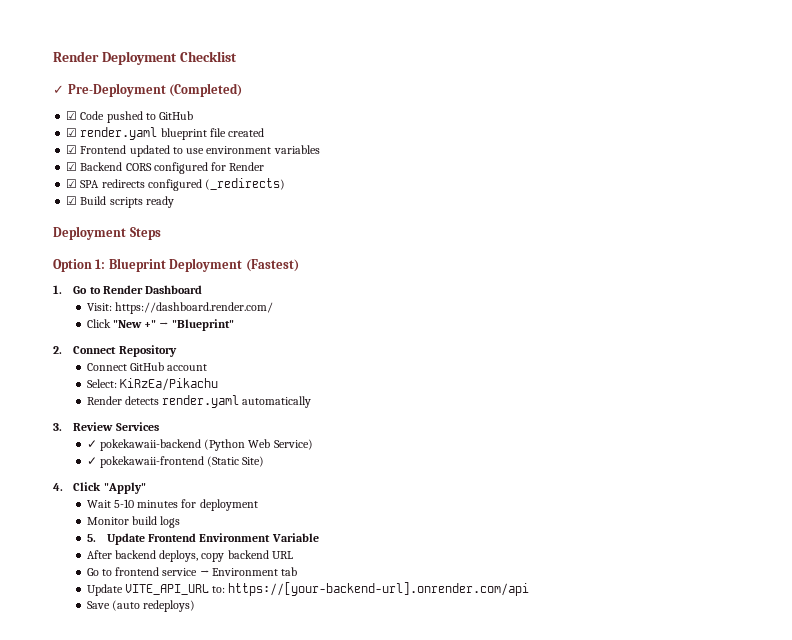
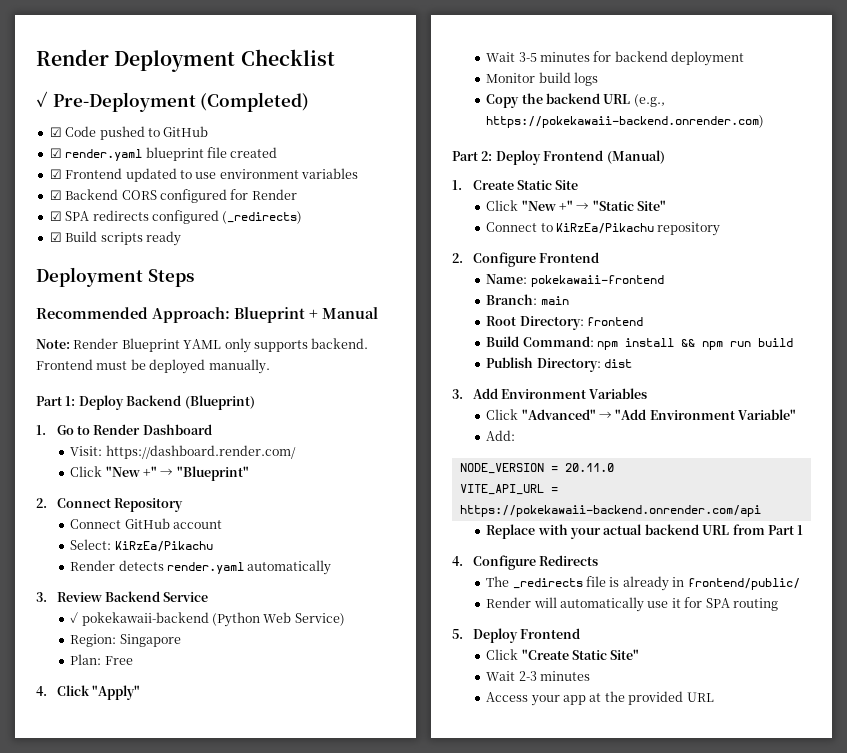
- Option 1: Blueprint Deployment (Fastest)
+ Recommended Approach: Blueprint + Manual
+ Note: Render Blueprint YAML only supports backend. Frontend must be deployed manually.
+ Part 1: Deploy Backend (Blueprint)
- 3. Review Services
+ 3. Review Backend Service
- ✓ pokekawaii-frontend (Static Site)
+ Region: Singapore
+ Plan: Free
- Wait 5-10 minutes for deployment
+ Wait 3-5 minutes for backend deployment
- 5. Update Frontend Environment Variable
- After backend deploys, copy backend URL
- Go to frontend service → Environment tab
- Update VITE_API_URL to: https://[your-backend-url].onrender.com/api
- Save (auto redeploys)
+ Copy the backend URL (e.g., https://pokekawaii-backend.onrender.com)
+ Part 2: Deploy Frontend (Manual)
+ 1. Create Static Site
+ Click "New +" → "Static Site"
+ Connect to KiRzEa/Pikachu repository
+ 2. Configure Frontend
+ Name: pokekawaii-frontend
+ Branch: main
+ Root Directory: frontend
+ Build Command: npm install && npm run build
+ Publish Directory: dist
+ 3. Add Environment Variables
+ Click "Advanced" → "Add Environment Variable"
+ Add:
+ NODE_VERSION = 20.11.0
+ VITE_API_URL = https://pokekawaii-backend.onrender.com/api
+ Replace with your actual backend URL from Part 1
+ 4. Configure Redirects
+ The _redirects file is already in frontend/public/
+ Render will automatically use it for SPA routing
+ 5. Deploy Frontend
+ Click "Create Static Site"
+ Wait 2-3 minutes
+ Access your app at the provided URL

